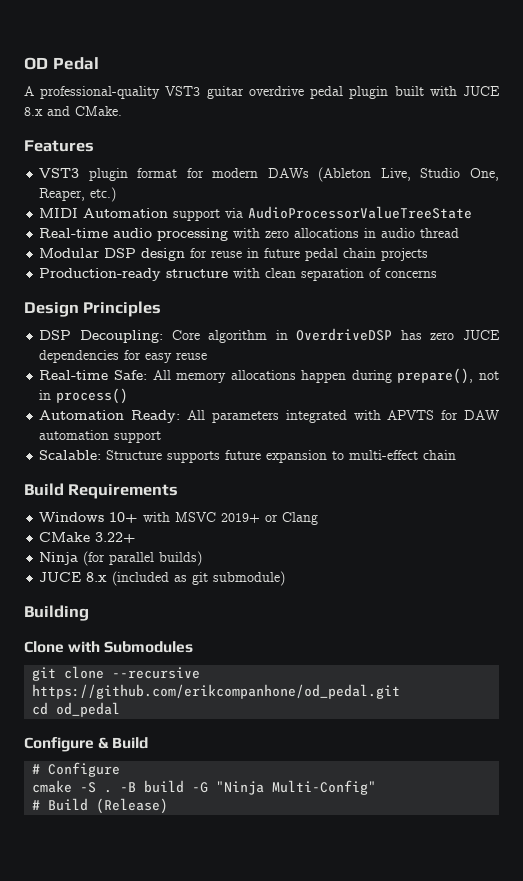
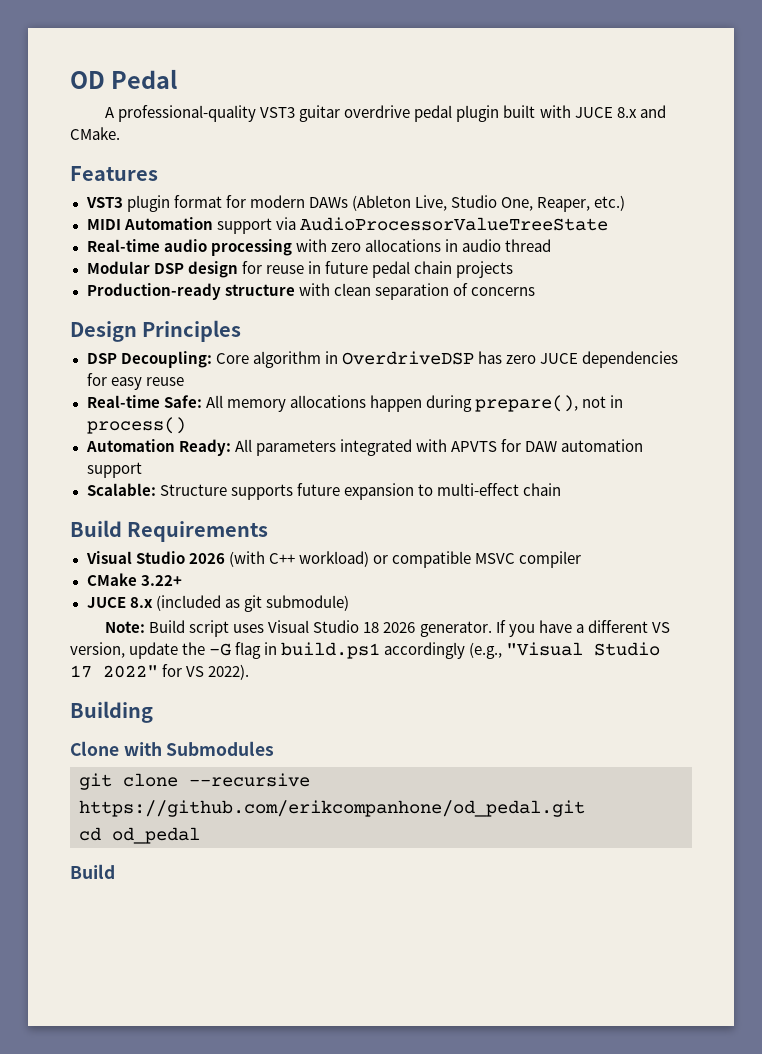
- Windows 10+ with MSVC 2019+ or Clang
+ Visual Studio 2026 (with C++ workload) or compatible MSVC compiler
  CMake 3.22+
- Ninja (for parallel builds)
+ Note: Build script uses Visual Studio 18 2026 generator. If you have a different VS version, update the -G flag in build.ps1 accordingly (e.g., "Visual Studio 17 2022" for VS 2022).
  cd od_pedal
- Configure & Build
- # Configure
- cmake -S . -B build -G "Ninja Multi-Config"
- # Build (Release)
+ Build

